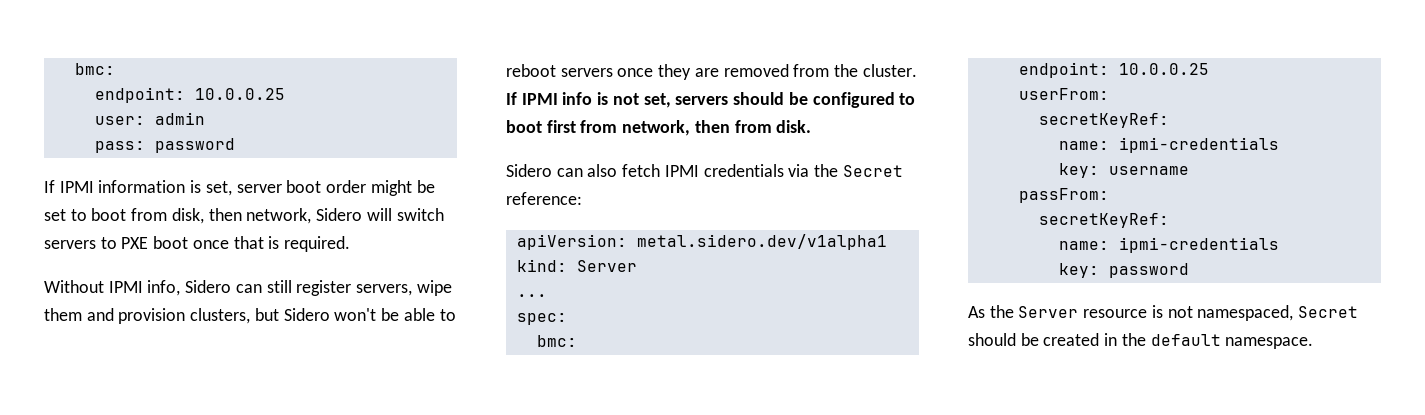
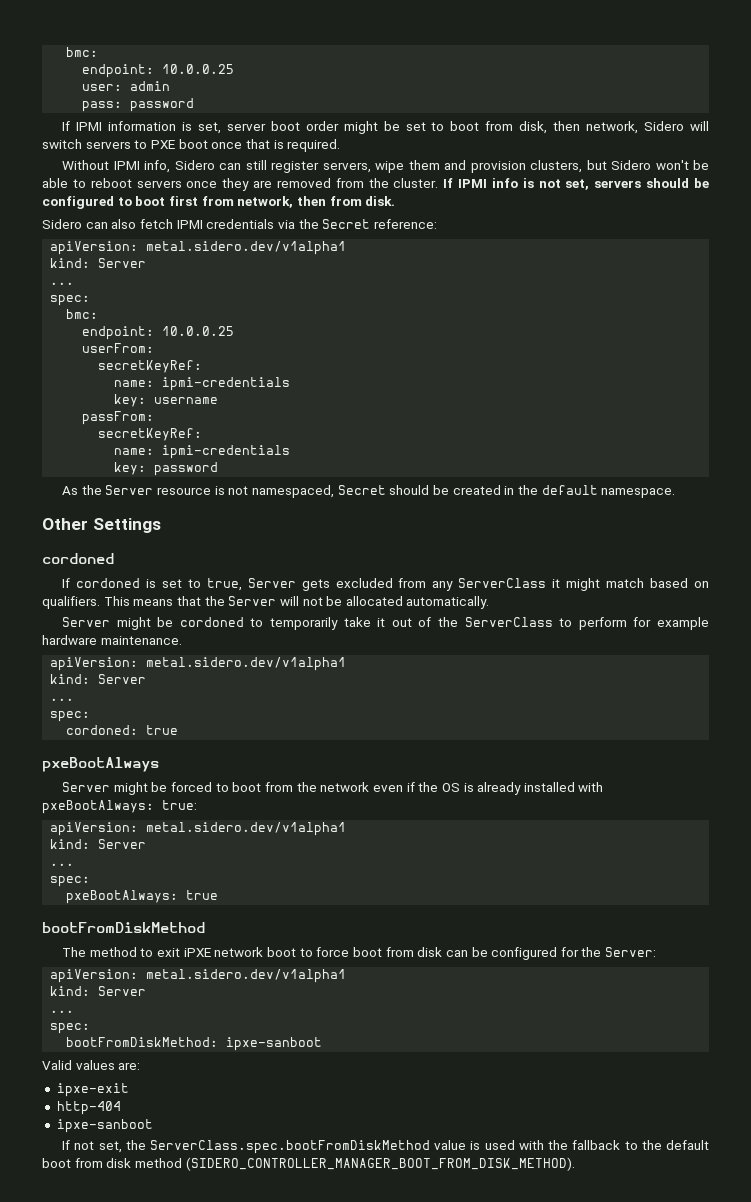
+ Other Settings
+ cordoned
+ If cordoned is set to true, Server gets excluded from any ServerClass it might match based on qualifiers. This means that the Server will not be allocated automatically.
+ Server might be cordoned to temporarily take it out of the ServerClass to perform for example hardware maintenance.
+ apiVersion: metal.sidero.dev/v1alpha1
+ kind: Server
+ ...
+ spec:
+ cordoned: true
+ pxeBootAlways
+ Server might be forced to boot from the network even if the OS is already installed with pxeBootAlways: true:
+ apiVersion: metal.sidero.dev/v1alpha1
+ kind: Server
+ ...
+ spec:
+ pxeBootAlways: true
+ bootFromDiskMethod
+ The method to exit iPXE network boot to force boot from disk can be configured for the Server:
+ apiVersion: metal.sidero.dev/v1alpha1
+ kind: Server
+ ...
+ spec:
+ bootFromDiskMethod: ipxe-sanboot
+ Valid values are:
+ ipxe-exit
+ http-404
+ ipxe-sanboot
+ If not set, the ServerClass.spec.bootFromDiskMethod value is used with the fallback to the default boot from disk method (SIDERO_CONTROLLER_MANAGER_BOOT_FROM_DISK_METHOD).

